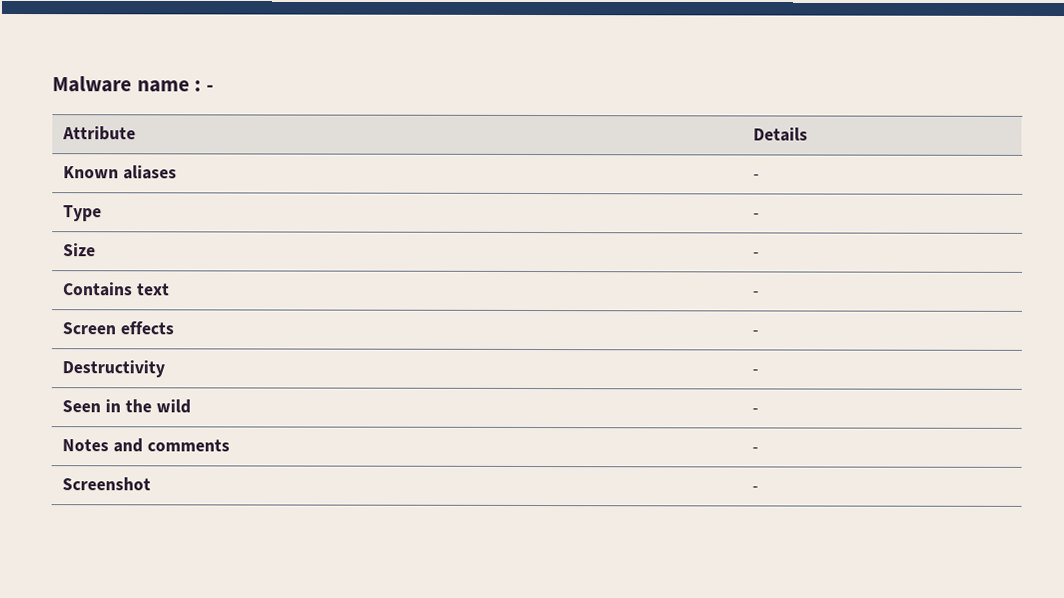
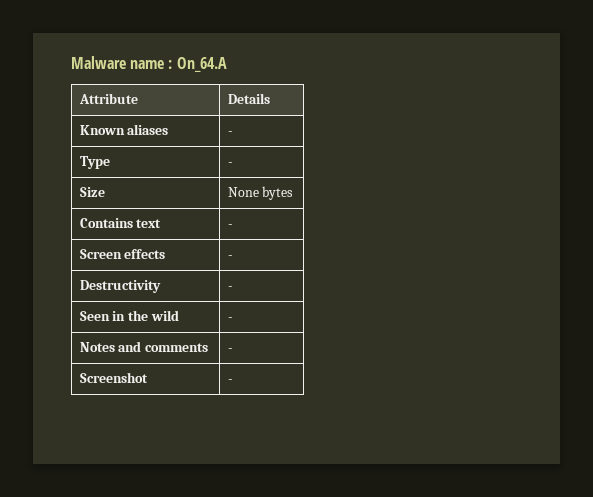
- Malware name : -
+ Malware name : On_64.A
- Size | -
+ Size | None bytes

